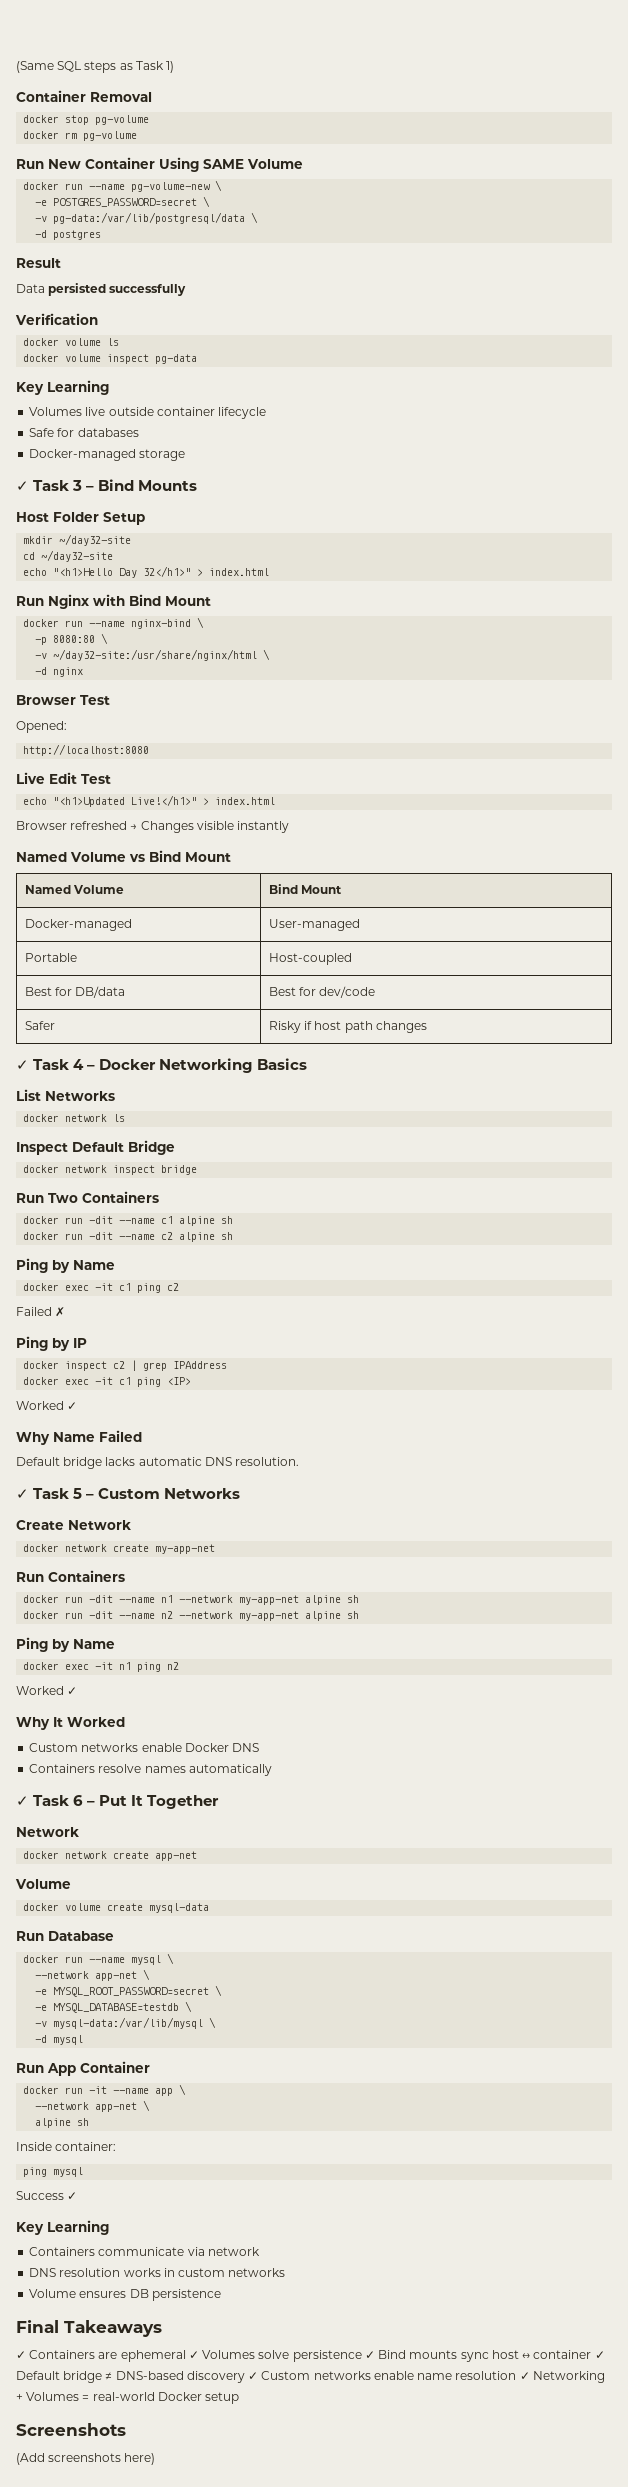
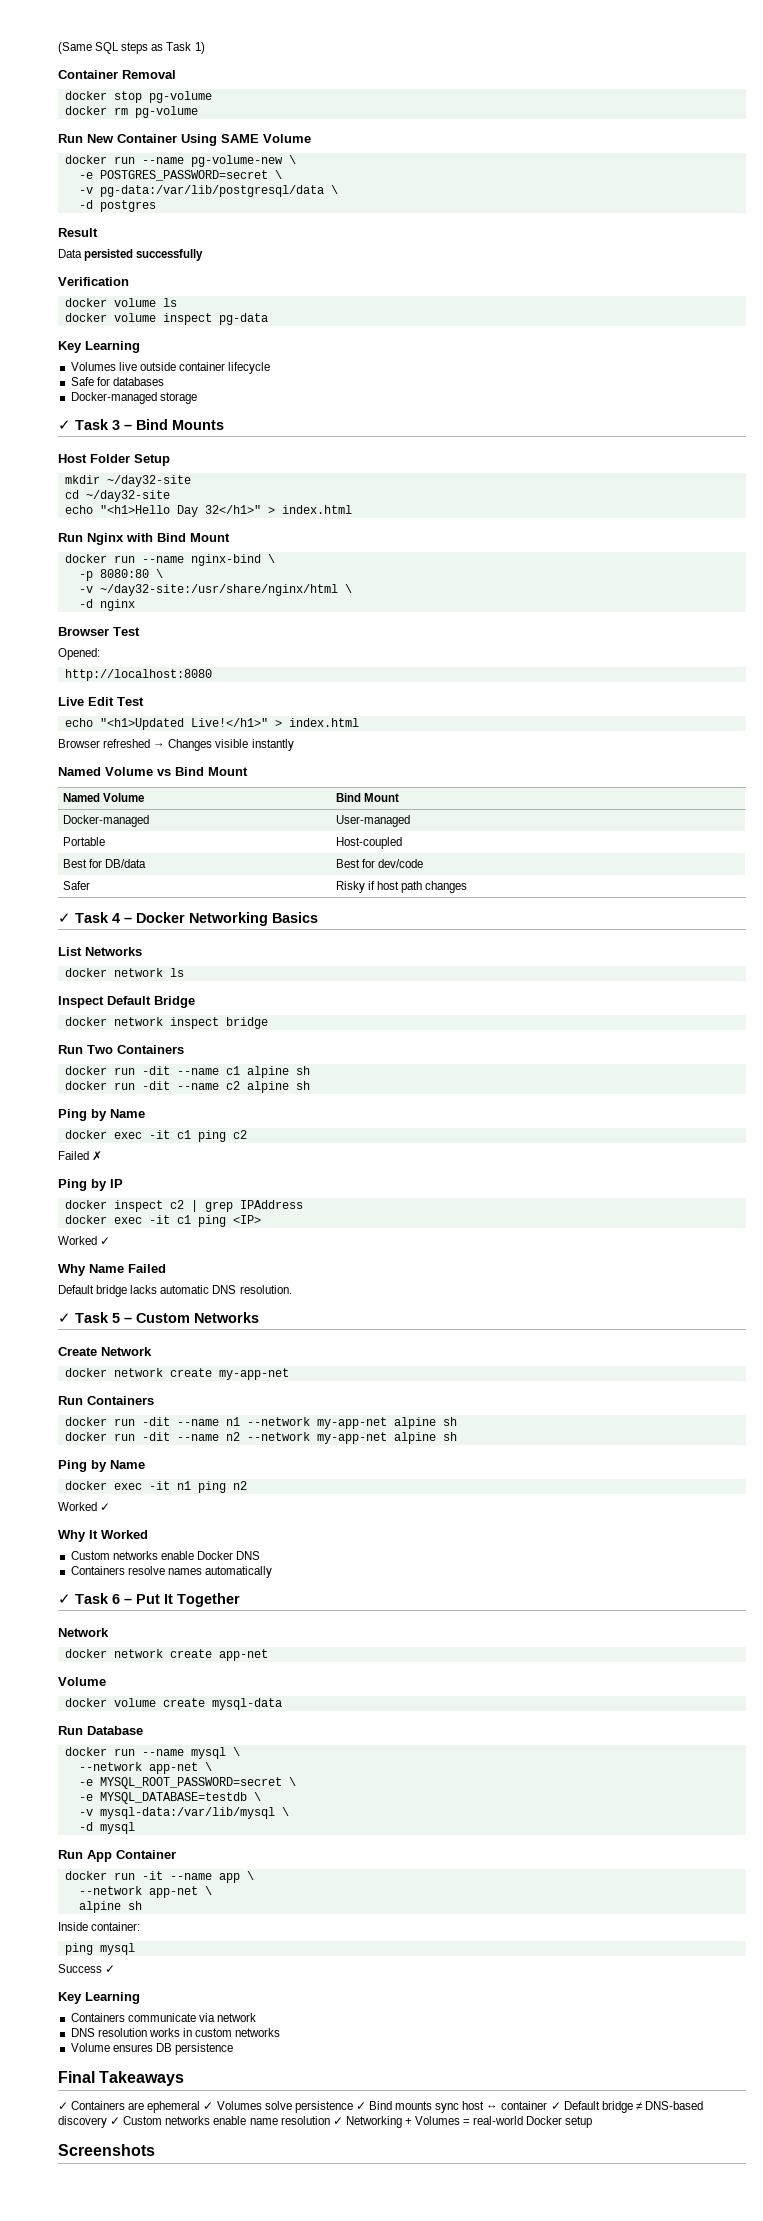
- (Add screenshots here)

